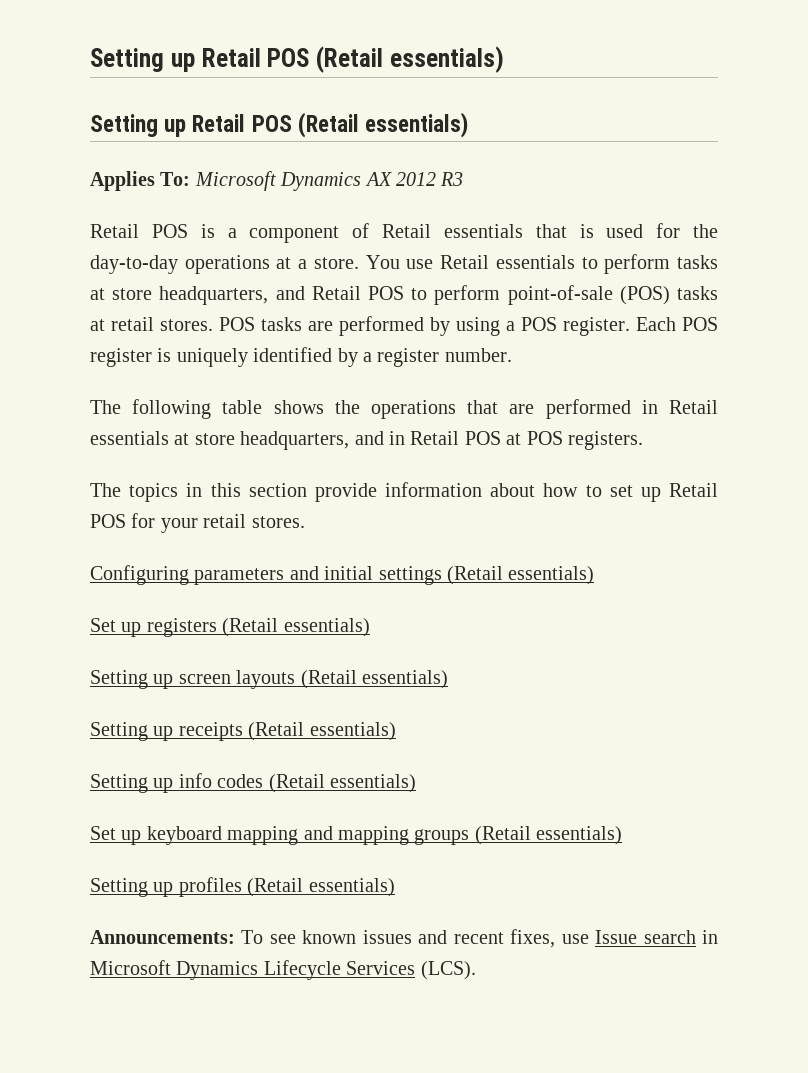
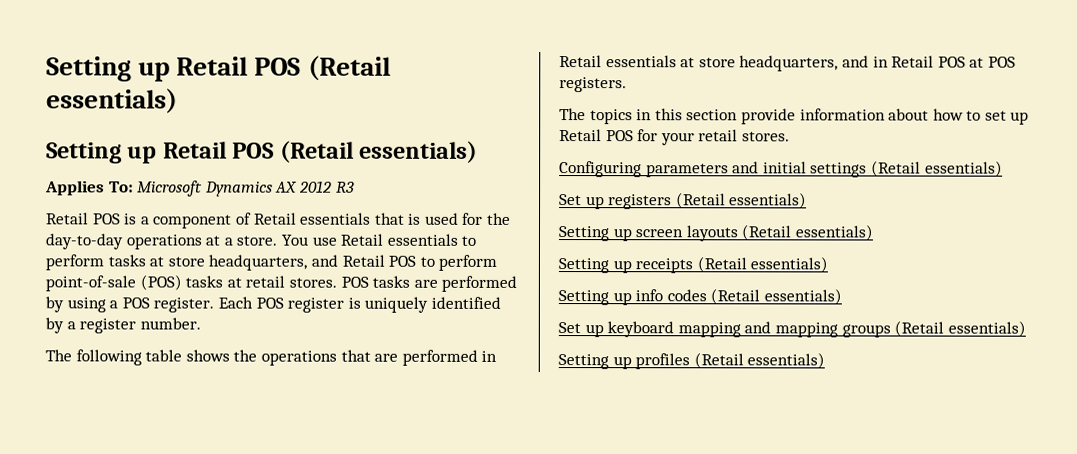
- Announcements: To see known issues and recent fixes, use Issue search in Microsoft Dynamics Lifecycle Services (LCS).

